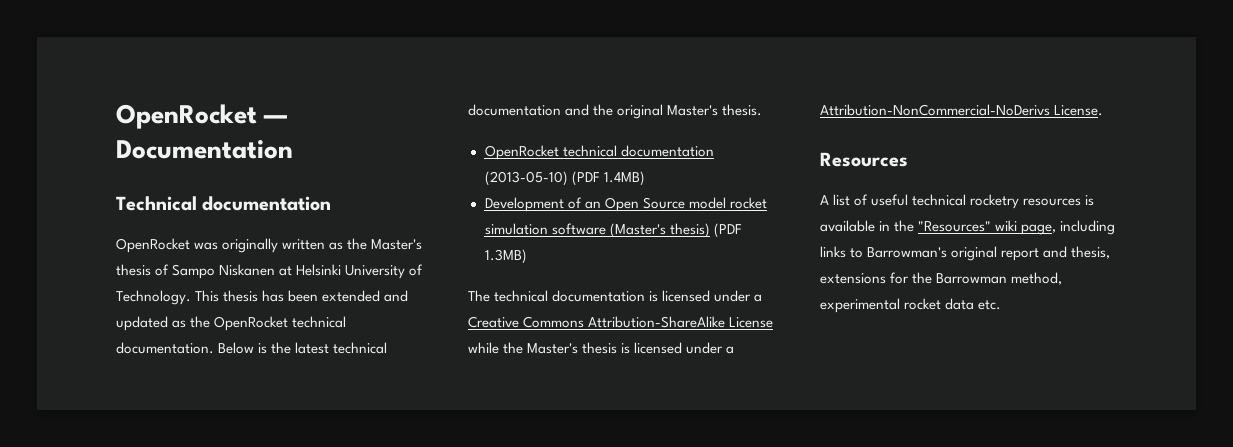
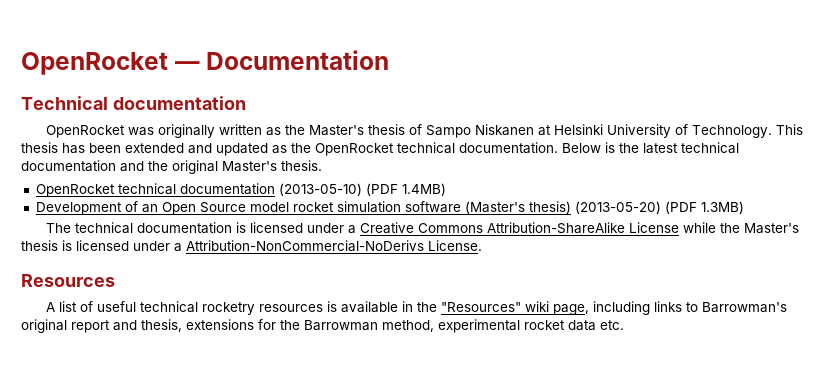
- Development of an Open Source model rocket simulation software (Master's thesis) (PDF 1.3MB)
+ Development of an Open Source model rocket simulation software (Master's thesis) (2013-05-20) (PDF 1.3MB)

